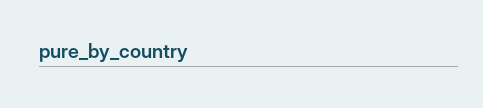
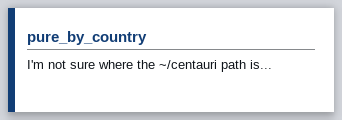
+ I'm not sure where the ~/centauri path is...

